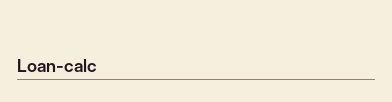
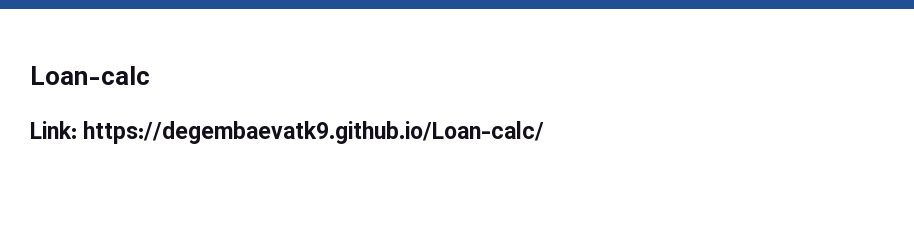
+ Link: https://degembaevatk9.github.io/Loan-calc/

